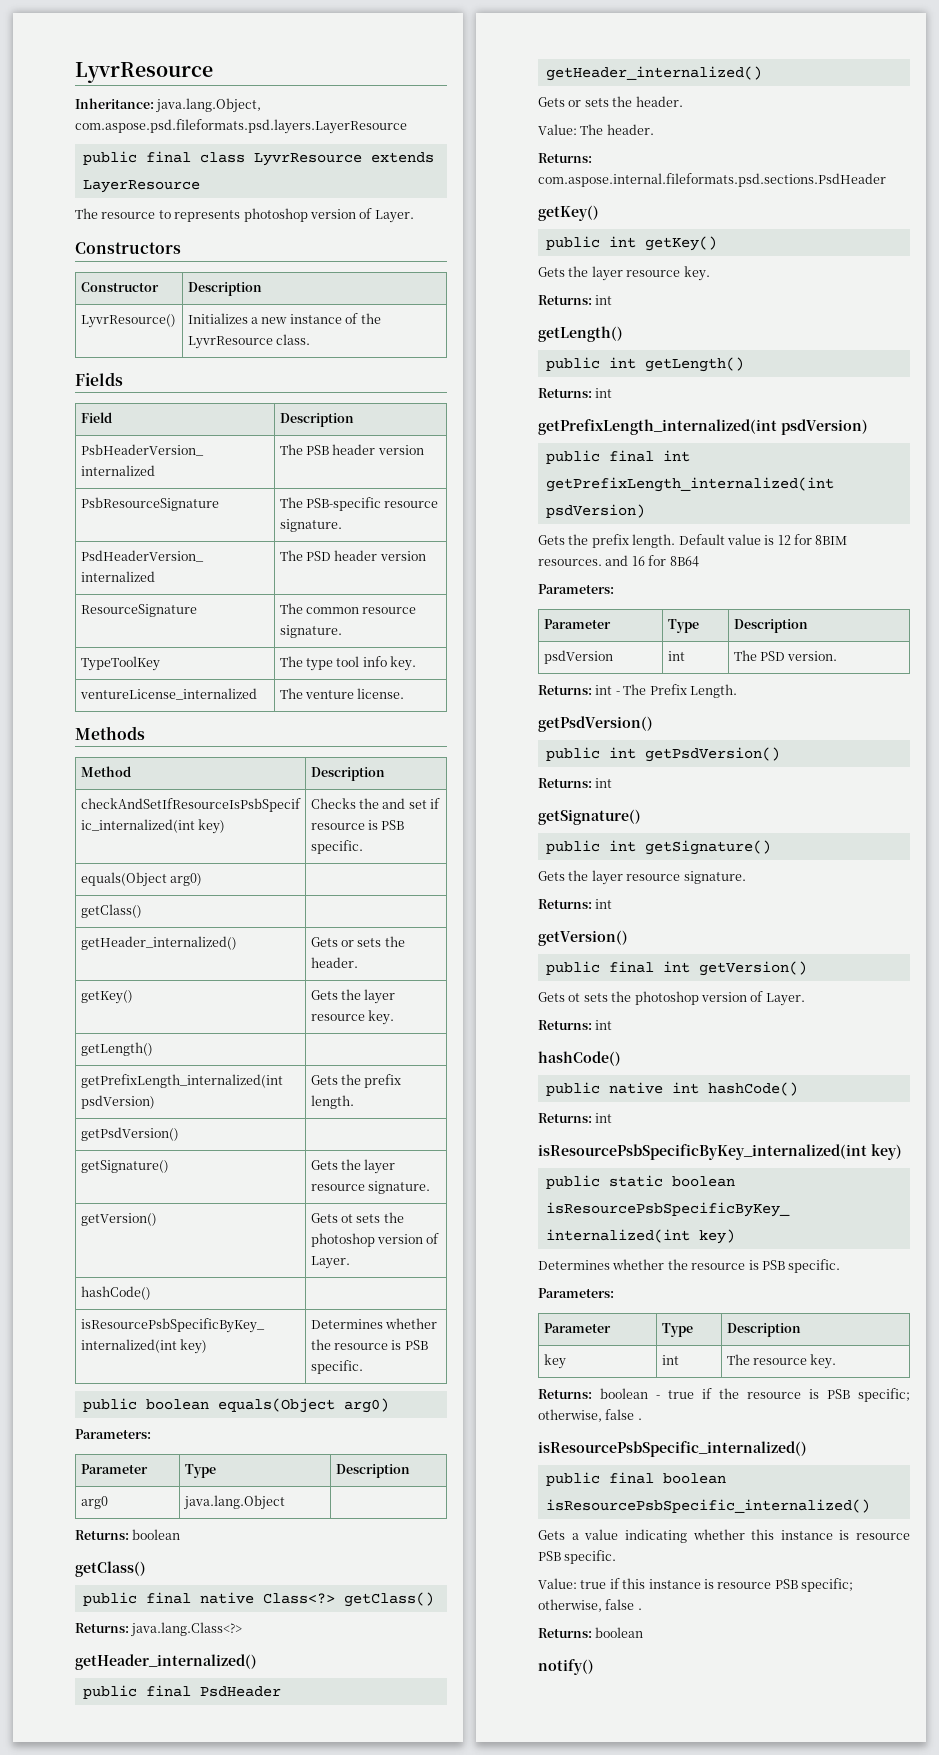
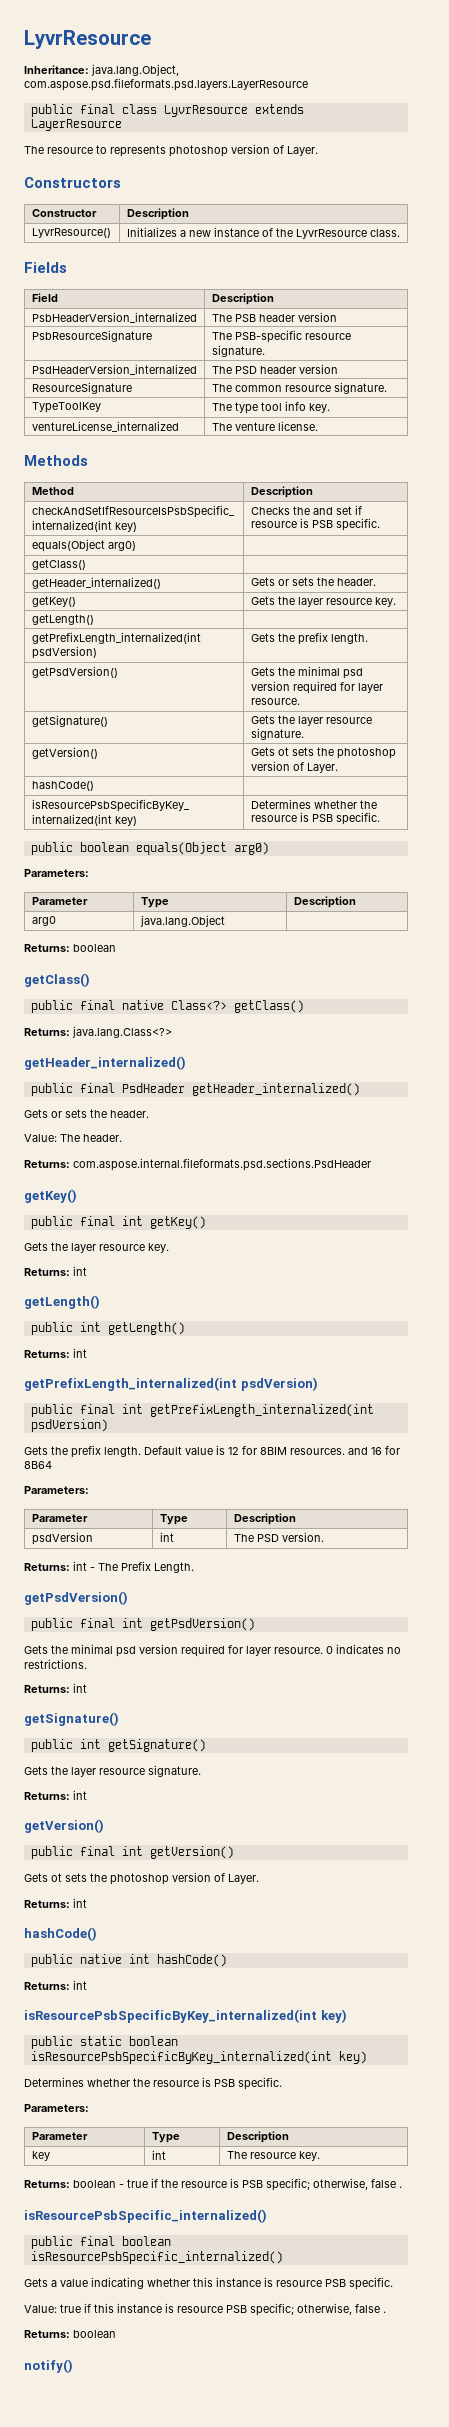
- getPsdVersion() |
+ getPsdVersion() | Gets the minimal psd version required for layer resource.
- public int getKey()
+ public final int getKey()
- public int getPsdVersion()
+ public final int getPsdVersion()
+ Gets the minimal psd version required for layer resource. 0 indicates no restrictions.

